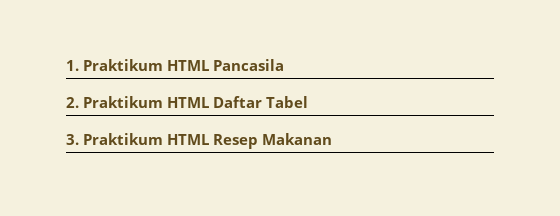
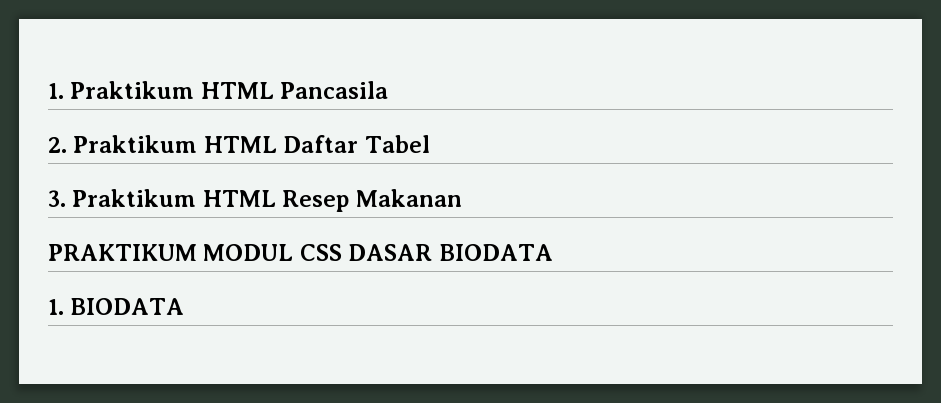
+ PRAKTIKUM MODUL CSS DASAR BIODATA
+ 1. BIODATA

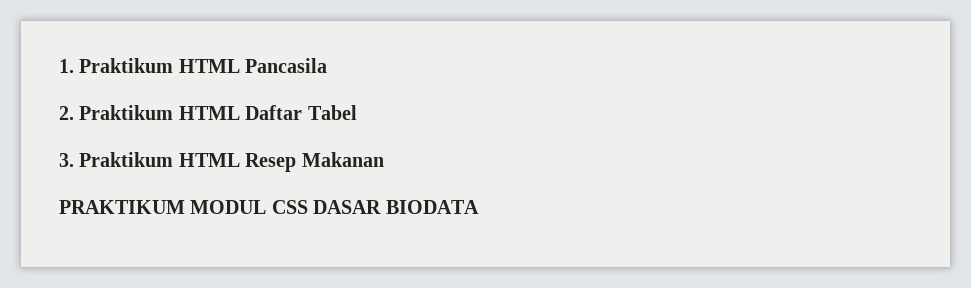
- 1. BIODATA

